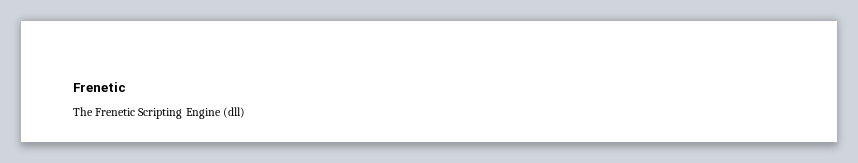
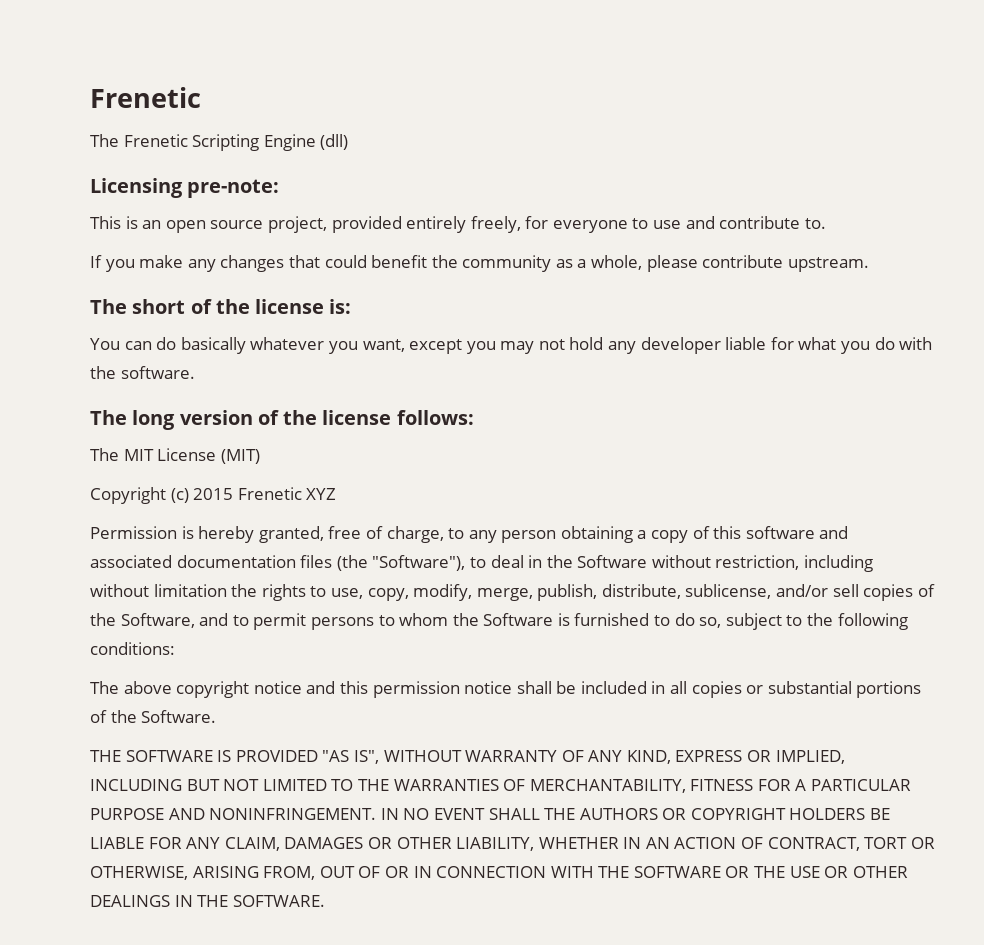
+ Licensing pre-note:
+ This is an open source project, provided entirely freely, for everyone to use and contribute to.
+ If you make any changes that could benefit the community as a whole, please contribute upstream.
+ The short of the license is:
+ You can do basically whatever you want, except you may not hold any developer liable for what you do with the software.
+ The long version of the license follows:
+ The MIT License (MIT)
+ Copyright (c) 2015 Frenetic XYZ
+ Permission is hereby granted, free of charge, to any person obtaining a copy of this software and associated documentation files (the "Software"), to deal in the Software without restriction, including without limitation the rights to use, copy, modify, merge, publish, distribute, sublicense, and/or sell copies of the Software, and to permit persons to whom the Software is furnished to do so, subject to the following conditions:
+ The above copyright notice and this permission notice shall be included in all copies or substantial portions of the Software.
+ THE SOFTWARE IS PROVIDED "AS IS", WITHOUT WARRANTY OF ANY KIND, EXPRESS OR IMPLIED, INCLUDING BUT NOT LIMITED TO THE WARRANTIES OF MERCHANTABILITY, FITNESS FOR A PARTICULAR PURPOSE AND NONINFRINGEMENT. IN NO EVENT SHALL THE AUTHORS OR COPYRIGHT HOLDERS BE LIABLE FOR ANY CLAIM, DAMAGES OR OTHER LIABILITY, WHETHER IN AN ACTION OF CONTRACT, TORT OR OTHERWISE, ARISING FROM, OUT OF OR IN CONNECTION WITH THE SOFTWARE OR THE USE OR OTHER DEALINGS IN THE SOFTWARE.

